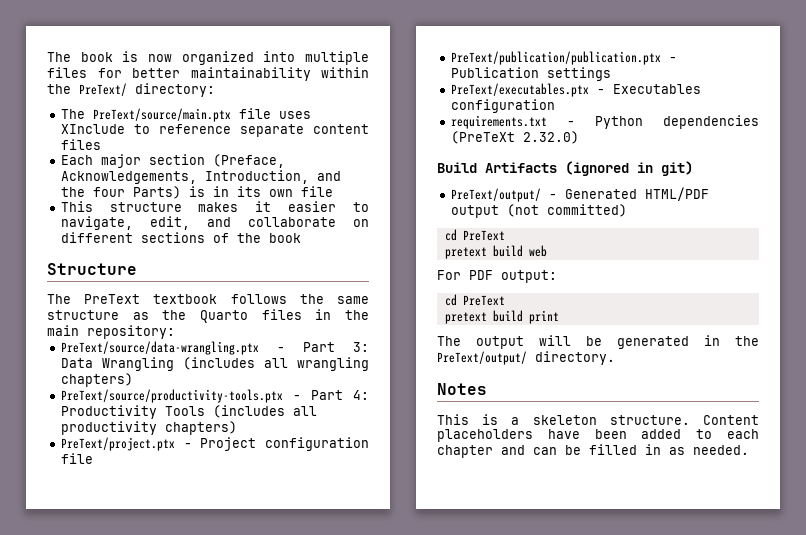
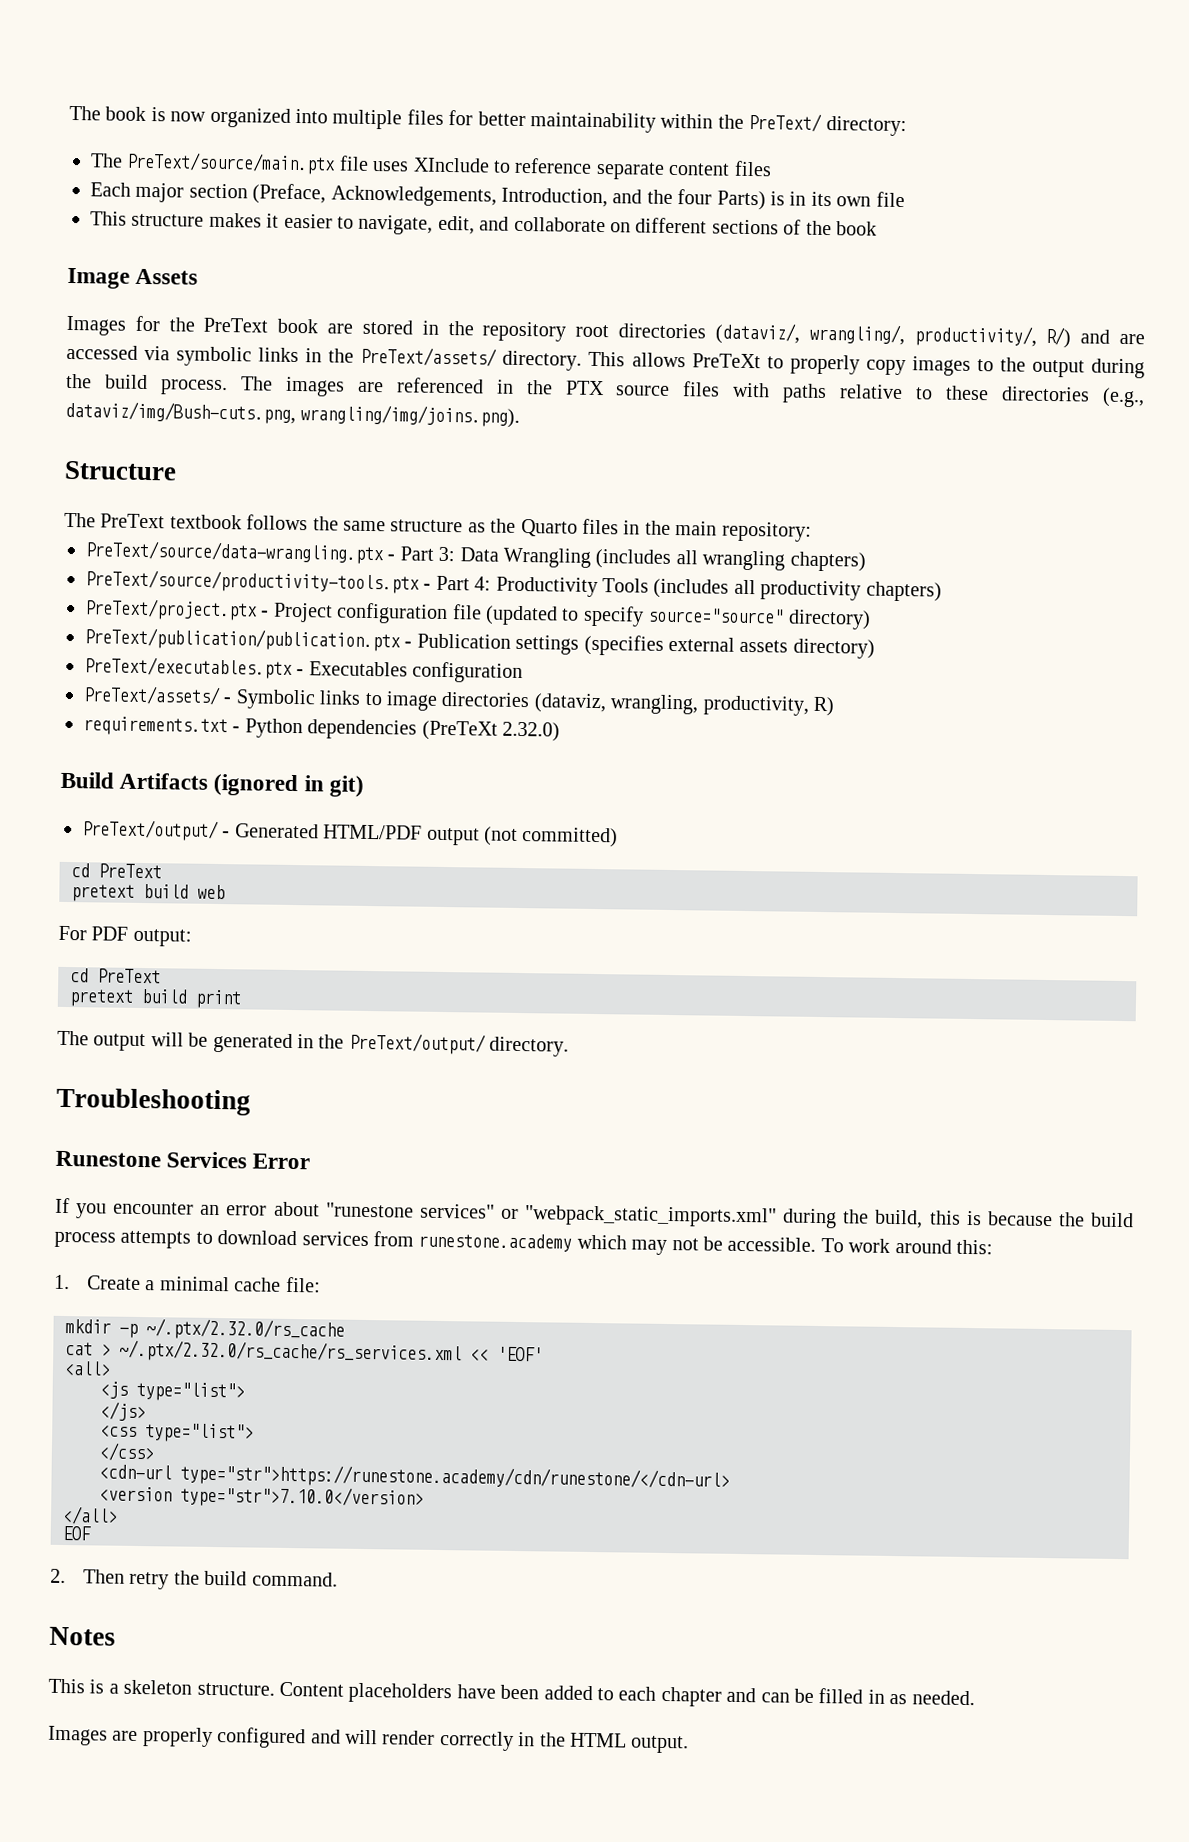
+ Image Assets
+ Images for the PreText book are stored in the repository root directories (dataviz/, wrangling/, productivity/, R/) and are accessed via symbolic links in the PreText/assets/ directory. This allows PreTeXt to properly copy images to the output during the build process. The images are referenced in the PTX source files with paths relative to these directories (e.g., dataviz/img/Bush-cuts.png, wrangling/img/joins.png).
- PreText/project.ptx - Project configuration file
+ PreText/project.ptx - Project configuration file (updated to specify source="source" directory)
- PreText/publication/publication.ptx - Publication settings
+ PreText/publication/publication.ptx - Publication settings (specifies external assets directory)
+ PreText/assets/ - Symbolic links to image directories (dataviz, wrangling, productivity, R)
+ Troubleshooting
+ Runestone Services Error
+ If you encounter an error about "runestone services" or "webpack_static_imports.xml" during the build, this is because the build process attempts to download services from runestone.academy which may not be accessible. To work around this:
+ 1. Create a minimal cache file:
+ mkdir -p ~/.ptx/2.32.0/rs_cache
+ cat > ~/.ptx/2.32.0/rs_cache/rs_services.xml << 'EOF'
+ <all>
+ <js type="list">
+ </js>
+ <css type="list">
+ </css>
+ <cdn-url type="str">https://runestone.academy/cdn/runestone/</cdn-url>
+ <version type="str">7.10.0</version>
+ </all>
+ EOF
+ 2. Then retry the build command.
+ Images are properly configured and will render correctly in the HTML output.

